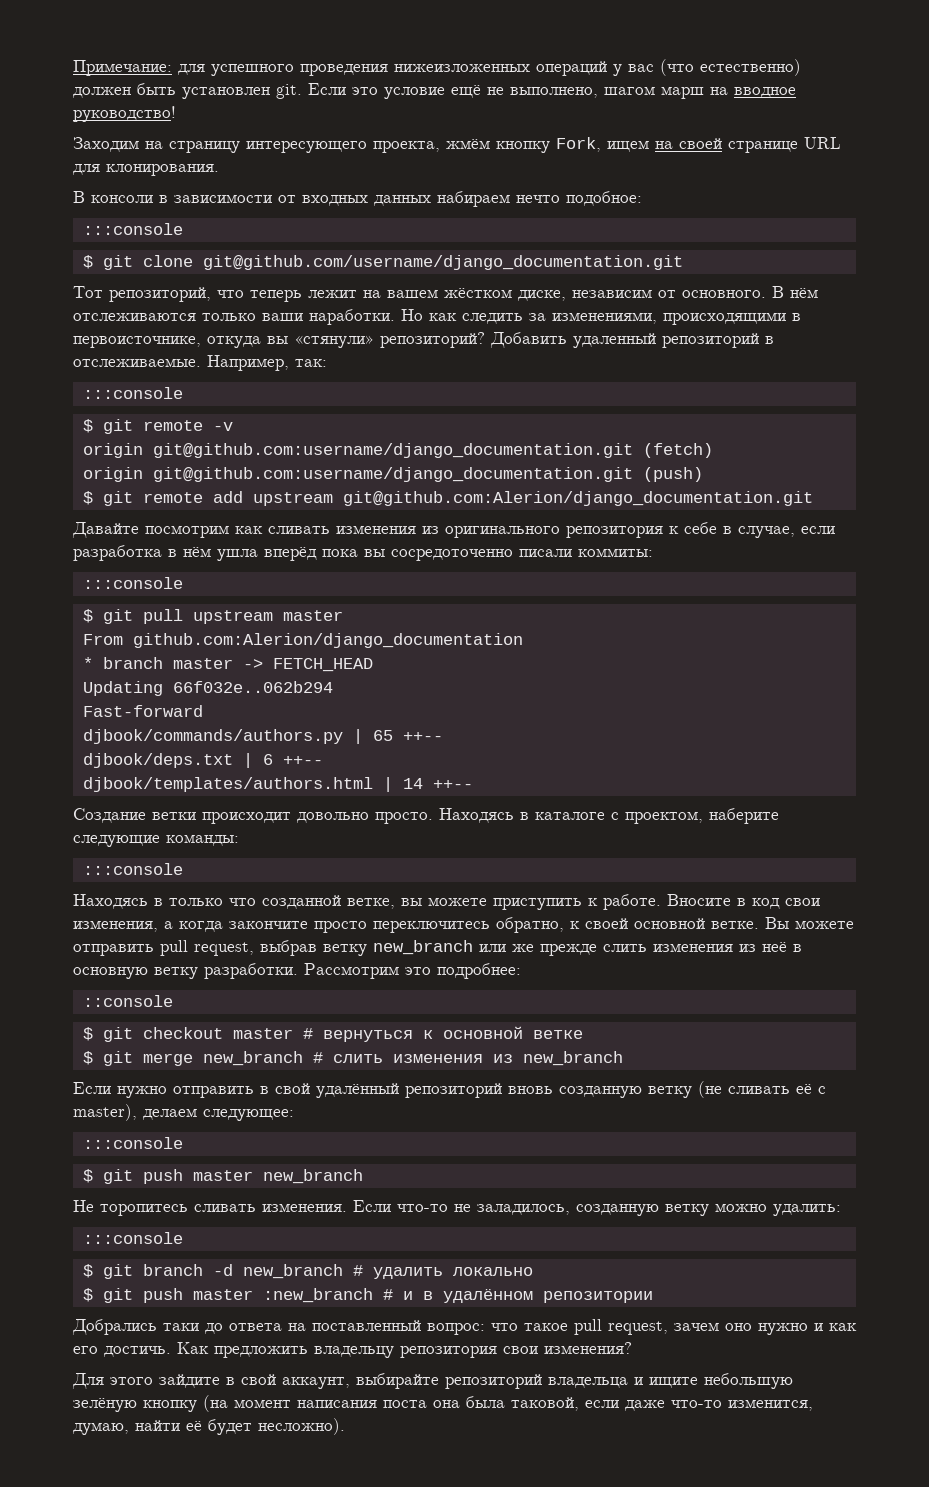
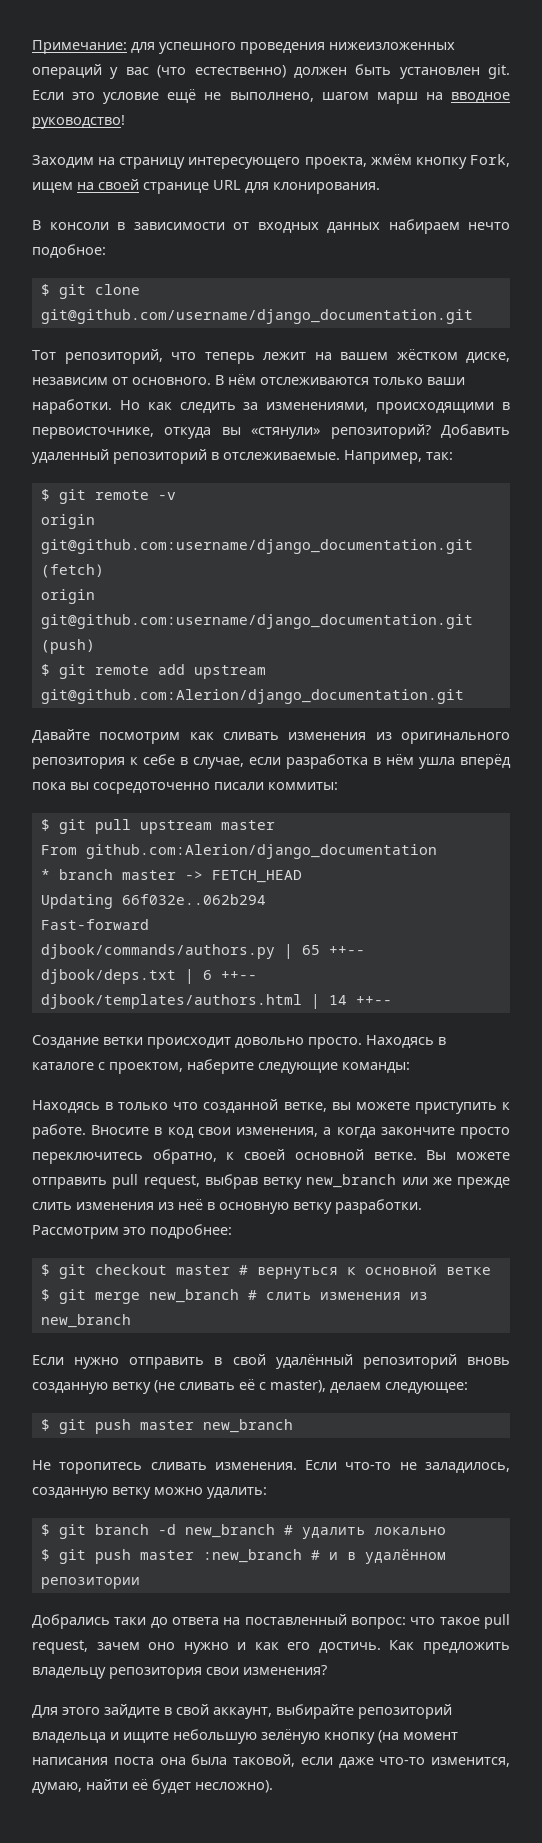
  В консоли в зависимости от входных данных набираем нечто подобное:
- :::console
  Например, так:
- :::console
  Давайте посмотрим как сливать изменения из оригинального репозитория к себе в случае, если разработка в нём ушла вперёд пока вы сосредоточенно писали коммиты:
- :::console
  Находясь в каталоге с проектом, наберите следующие команды:
- :::console
- ::console
  Если нужно отправить в свой удалённый репозиторий вновь созданную ветку (не сливать её с master), делаем следующее:
- :::console
  Если что-то не заладилось, созданную ветку можно удалить:
- :::console

